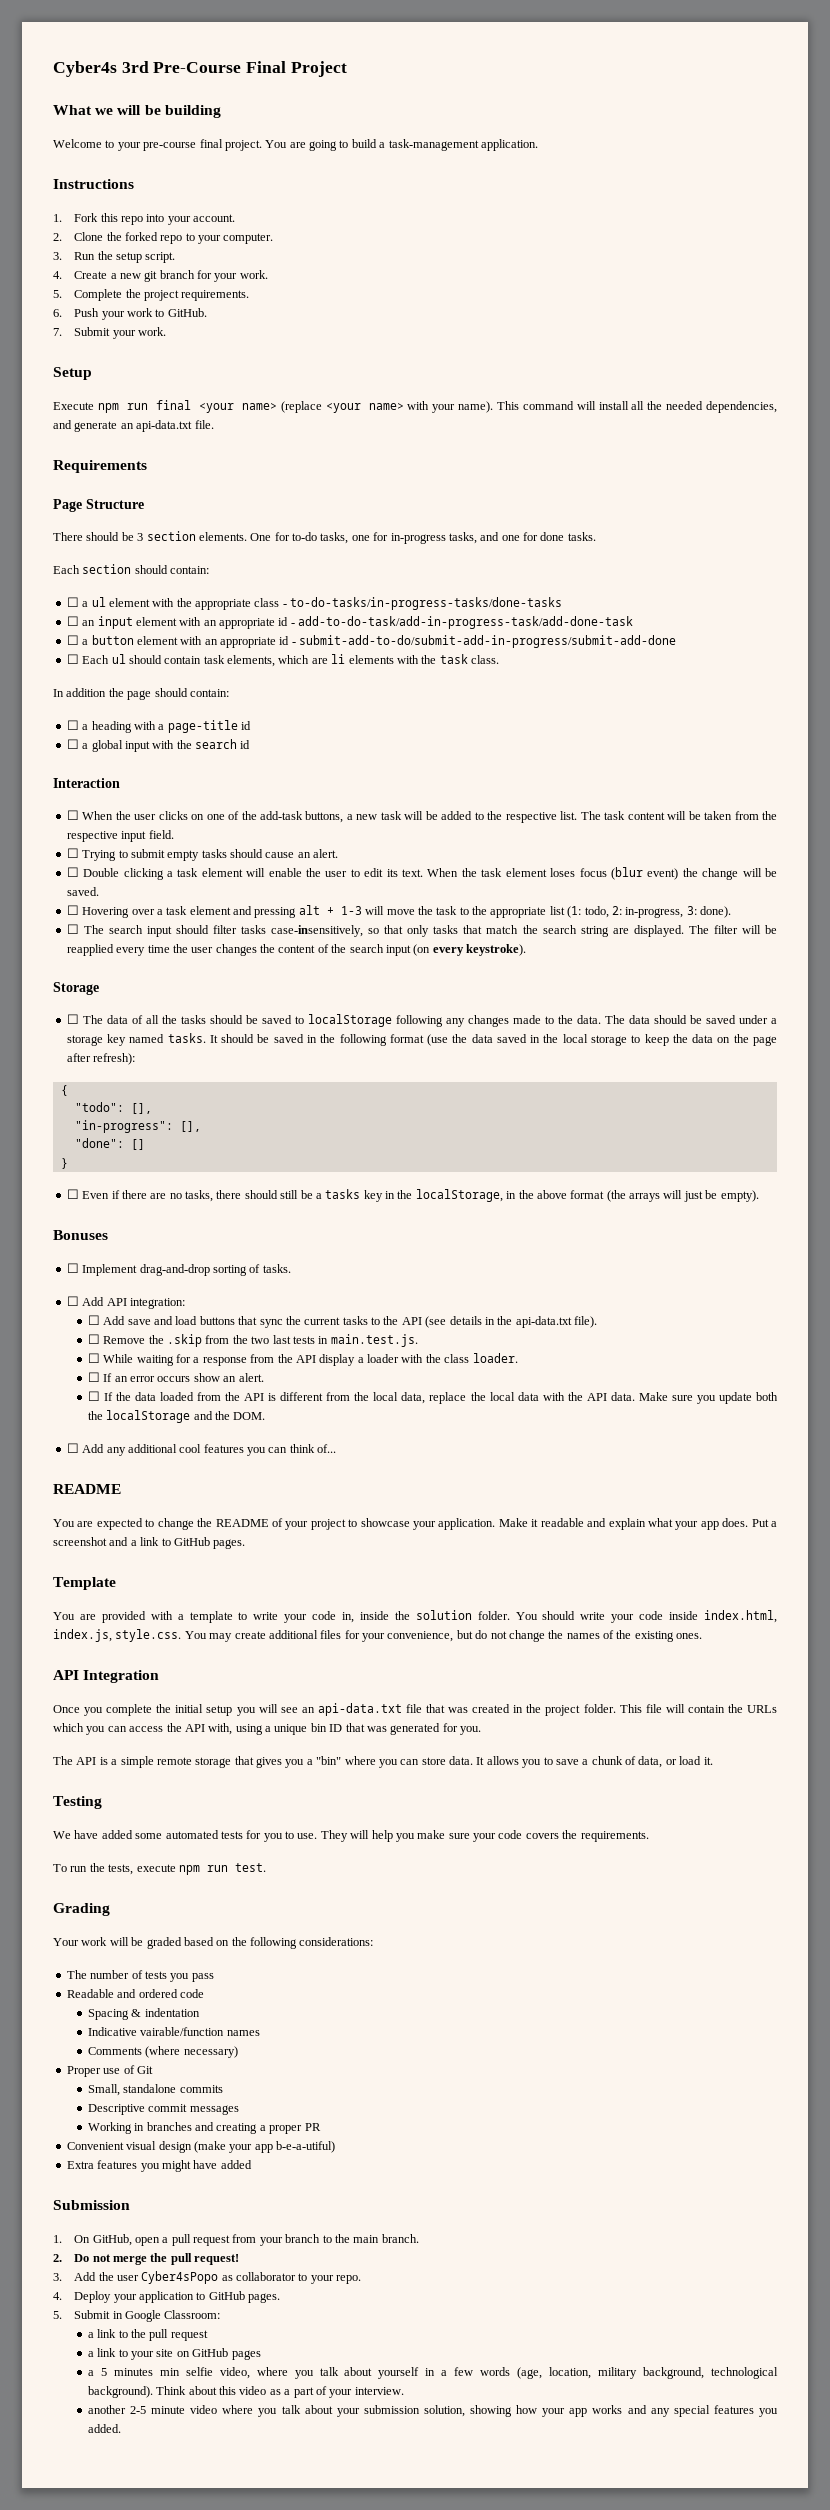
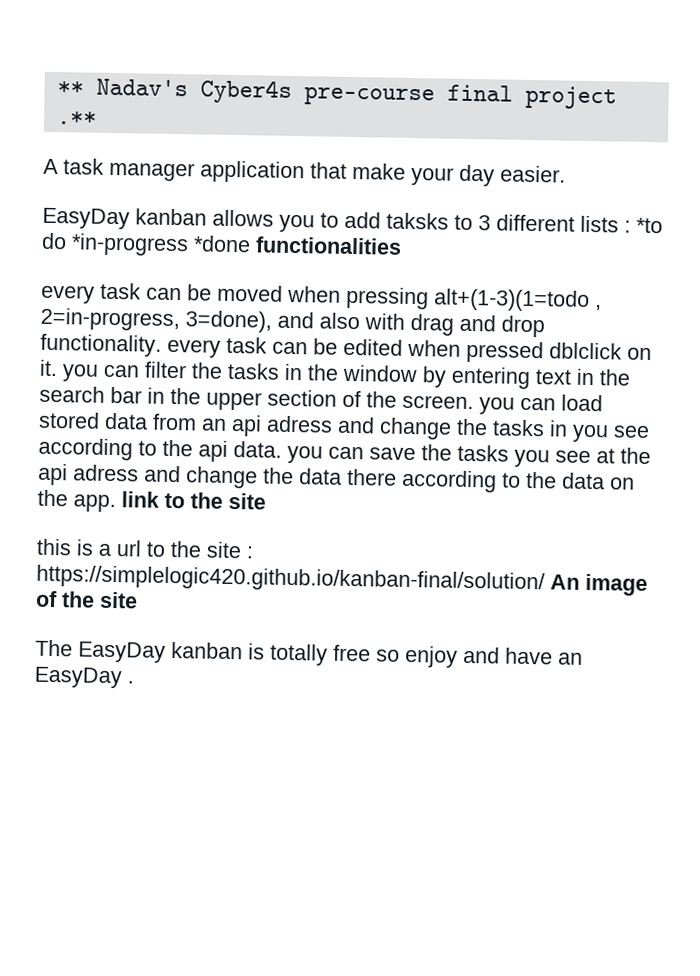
- Cyber4s 3rd Pre-Course Final Project
- What we will be building
- Welcome to your pre-course final project. You are going to build a task-management application.
- Instructions
- 1. Fork this repo into your account.
- 2. Clone the forked repo to your computer.
- 3. Run the setup script.
- 4. Create a new git branch for your work.
- 5. Complete the project requirements.
- 6. Push your work to GitHub.
- 7. Submit your work.
- Setup
- Execute npm run final <your name> (replace <your name> with your name). This command will install all the needed dependencies, and generate an api-data.txt file.
- Requirements
- Page Structure
- There should be 3 section elements. One for to-do tasks, one for in-progress tasks, and one for done tasks.
- Each section should contain:
- ☐ a ul element with the appropriate class - to-do-tasks/in-progress-tasks/done-tasks
- ☐ an input element with an appropriate id - add-to-do-task/add-in-progress-task/add-done-task
- ☐ a button element with an appropriate id - submit-add-to-do/submit-add-in-progress/submit-add-done
- ☐ Each ul should contain task elements, which are li elements with the task class.
- In addition the page should contain:
- ☐ a heading with a page-title id
- ☐ a global input with the search id
- Interaction
- ☐ When the user clicks on one of the add-task buttons, a new task will be added to the respective list. The task content will be taken from the respective input field.
- ☐ Trying to submit empty tasks should cause an alert.
- ☐ Double clicking a task element will enable the user to edit its text. When the task element loses focus (blur event) the change will be saved.
- ☐ Hovering over a task element and pressing alt + 1-3 will move the task to the appropriate list (1: todo, 2: in-progress, 3: done).
- ☐ The search input should filter tasks case-insensitively, so that only tasks that match the search string are displayed. The filter will be reapplied every time the user changes the content of the search input (on every keystroke).
- Storage
- ☐ The data of all the tasks should be saved to localStorage following any changes made to the data. The data should be saved under a storage key named tasks. It should be saved in the following format (use the data saved in the local storage to keep the data on the page after refresh):
- {
- "todo": [],
- "in-progress": [],
- "done": []
- }
- ☐ Even if there are no tasks, there should still be a tasks key in the localStorage, in the above format (the arrays will just be empty).
- Bonuses
- ☐ Implement drag-and-drop sorting of tasks.
- ☐ Add API integration:
- ☐ Add save and load buttons that sync the current tasks to the API (see details in the api-data.txt file).
- ☐ Remove the .skip from the two last tests in main.test.js.
- ☐ While waiting for a response from the API display a loader with the class loader.
- ☐ If an error occurs show an alert.
- ☐ If the data loaded from the API is different from the local data, replace the local data with the API data. Make sure you update both the localStorage and the DOM.
- ☐ Add any additional cool features you can think of...
- README
- You are expected to change the README of your project to showcase your application. Make it readable and explain what your app does. Put a screenshot and a link to GitHub pages.
- Template
- You are provided with a template to write your code in, inside the solution folder. You should write your code inside index.html, index.js, style.css. You may create additional files for your convenience, but do not change the names of the existing ones.
- API Integration
- Once you complete the initial setup you will see an api-data.txt file that was created in the project folder. This file will contain the URLs which you can access the API with, using a unique bin ID that was generated for you.
- The API is a simple remote storage that gives you a "bin" where you can store data. It allows you to save a chunk of data, or load it.
- Testing
- We have added some automated tests for you to use. They will help you make sure your code covers the requirements.
- To run the tests, execute npm run test.
- Grading
- Your work will be graded based on the following considerations:
- The number of tests you pass
- Readable and ordered code
- Spacing & indentation
- Indicative vairable/function names
- Comments (where necessary)
- Proper use of Git
- Small, standalone commits
- Descriptive commit messages
- Working in branches and creating a proper PR
- Convenient visual design (make your app b-e-a-utiful)
- Extra features you might have added
- Submission
- 1. On GitHub, open a pull request from your branch to the main branch.
- 2. Do not merge the pull request!
- 3. Add the user Cyber4sPopo as collaborator to your repo.
- 4. Deploy your application to GitHub pages.
- 5. Submit in Google Classroom:
- a link to the pull request
- a link to your site on GitHub pages
- a 5 minutes min selfie video, where you talk about yourself in a few words (age, location, military background, technological background). Think about this video as a part of your interview.
- another 2-5 minute video where you talk about your submission solution, showing how your app works and any special features you added.
+ ** Nadav's Cyber4s pre-course final project .**
+ A task manager application that make your day easier.
+ EasyDay kanban allows you to add taksks to 3 different lists : *to do *in-progress *done functionalities
+ every task can be moved when pressing alt+(1-3)(1=todo , 2=in-progress, 3=done), and also with drag and drop functionality. every task can be edited when pressed dblclick on it. you can filter the tasks in the window by entering text in the search bar in the upper section of the screen. you can load stored data from an api adress and change the tasks in you see according to the api data. you can save the tasks you see at the api adress and change the data there according to the data on the app. link to the site
+ this is a url to the site : https://simplelogic420.github.io/kanban-final/solution/ An image of the site
+ The EasyDay kanban is totally free so enjoy and have an EasyDay .

